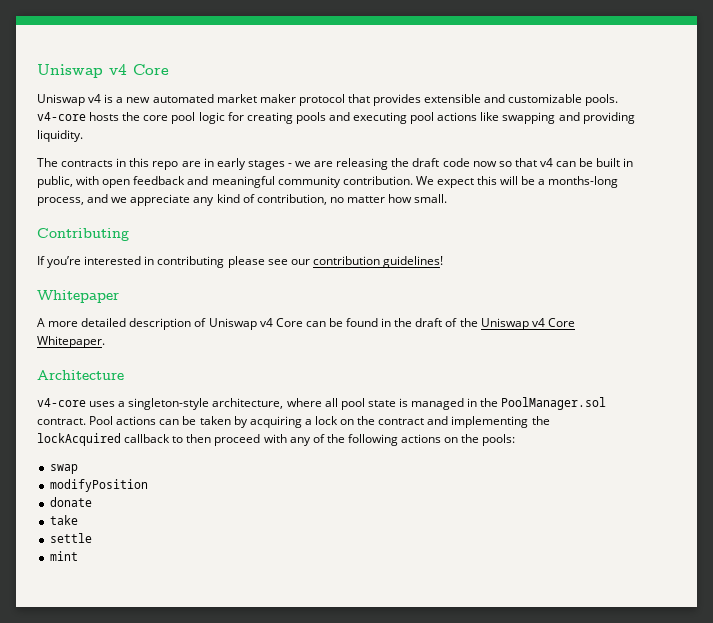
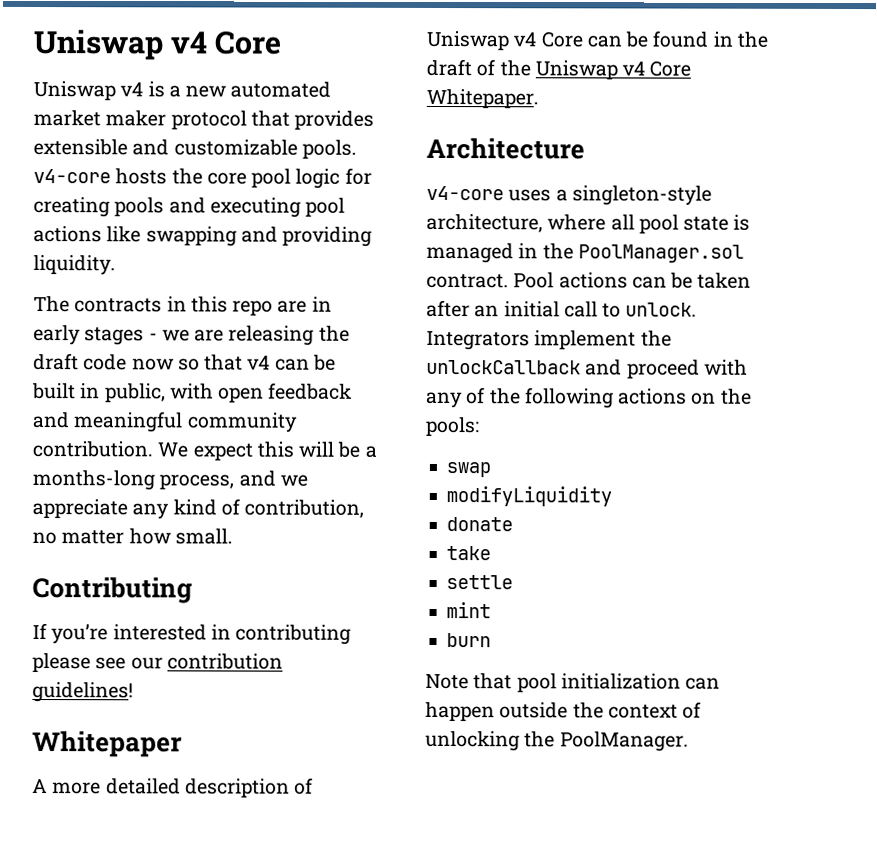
- Pool actions can be taken by acquiring a lock on the contract and implementing the lockAcquired callback to then proceed with any of the following actions on the pools:
+ Pool actions can be taken after an initial call to unlock. Integrators implement the unlockCallback and proceed with any of the following actions on the pools:
- modifyPosition
+ modifyLiquidity
+ burn
+ Note that pool initialization can happen outside the context of unlocking the PoolManager.

